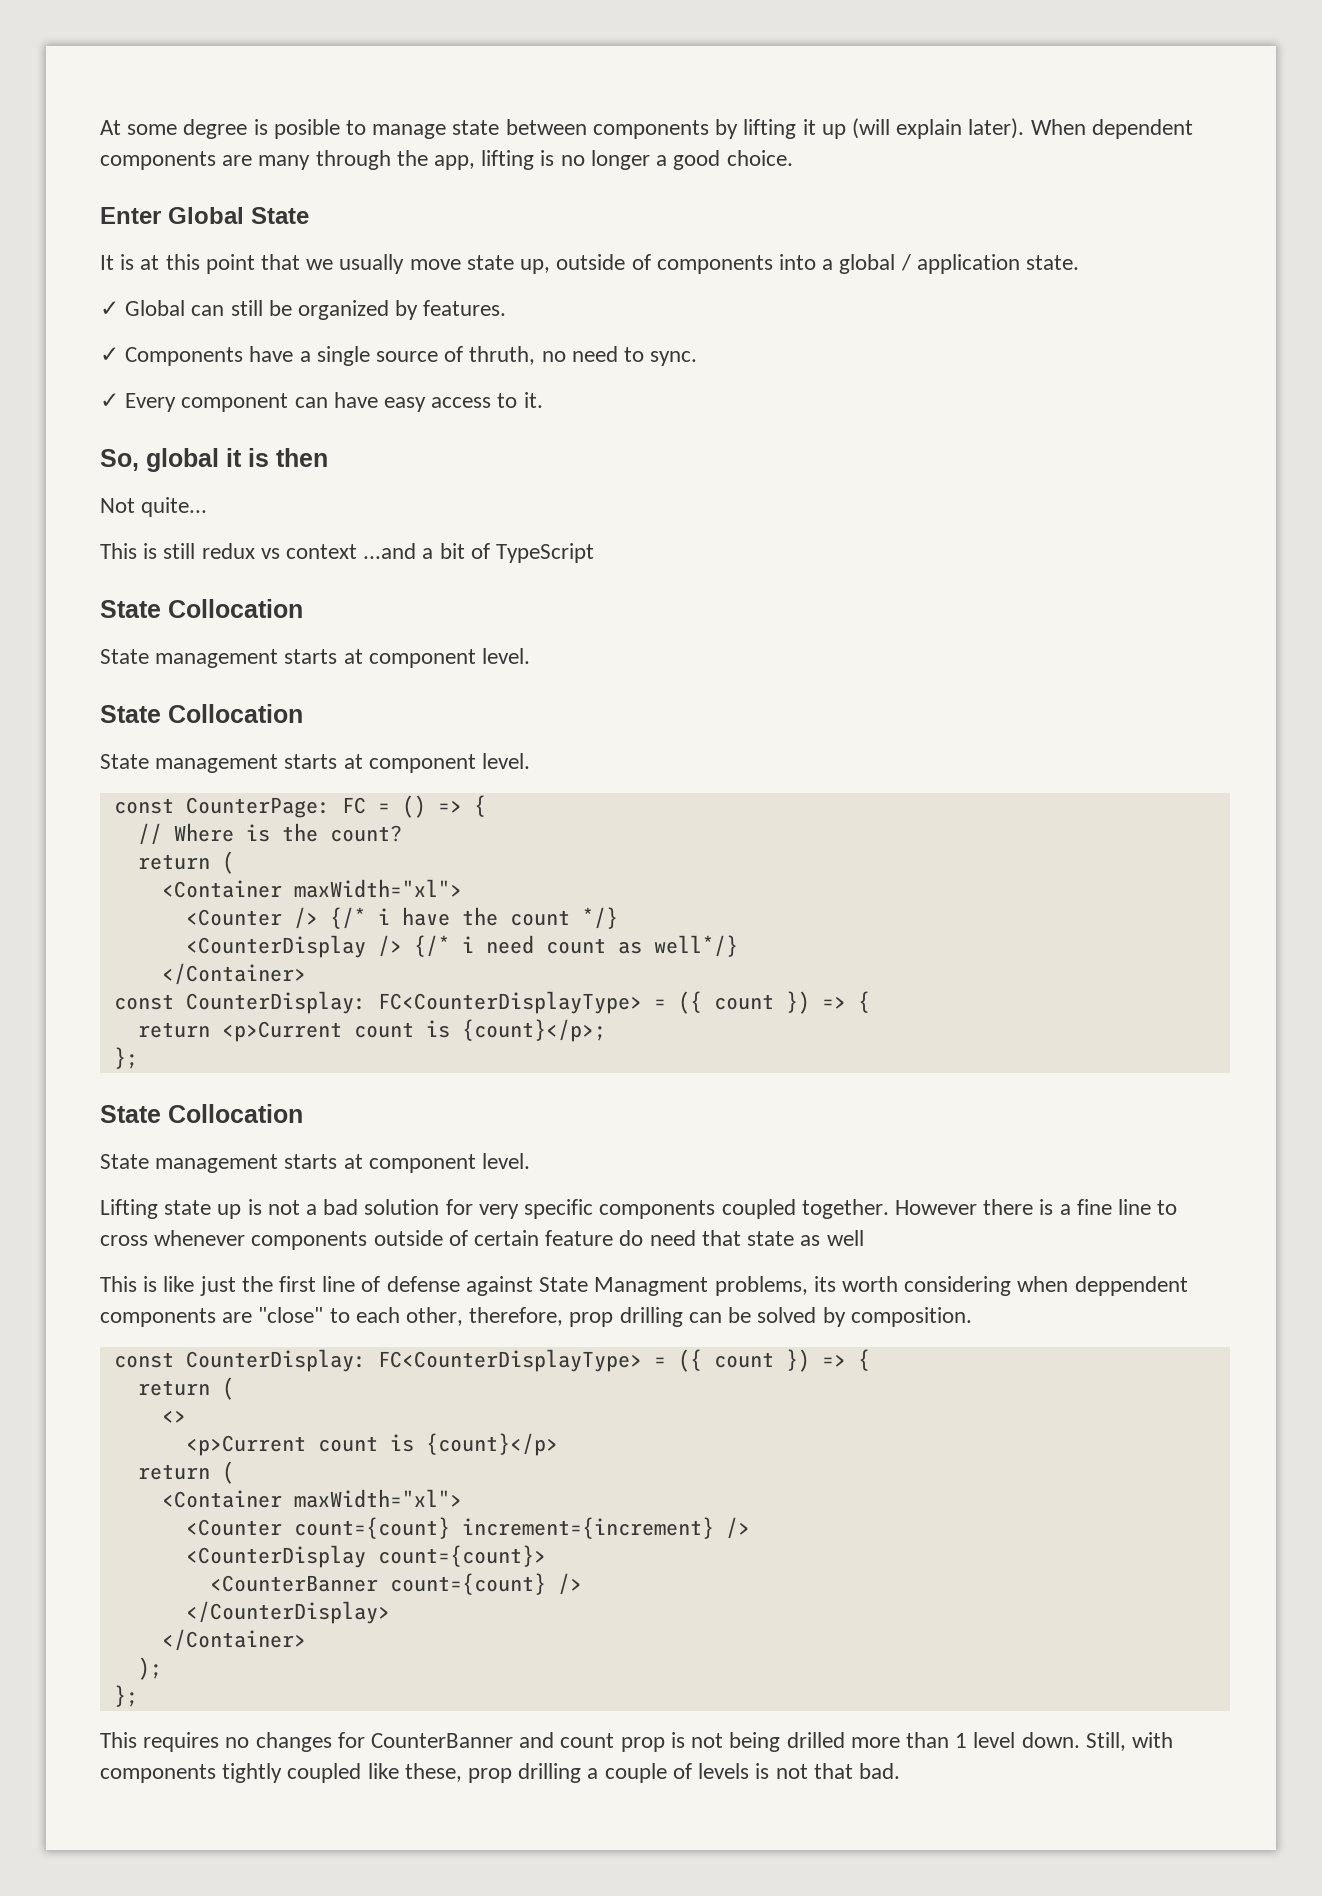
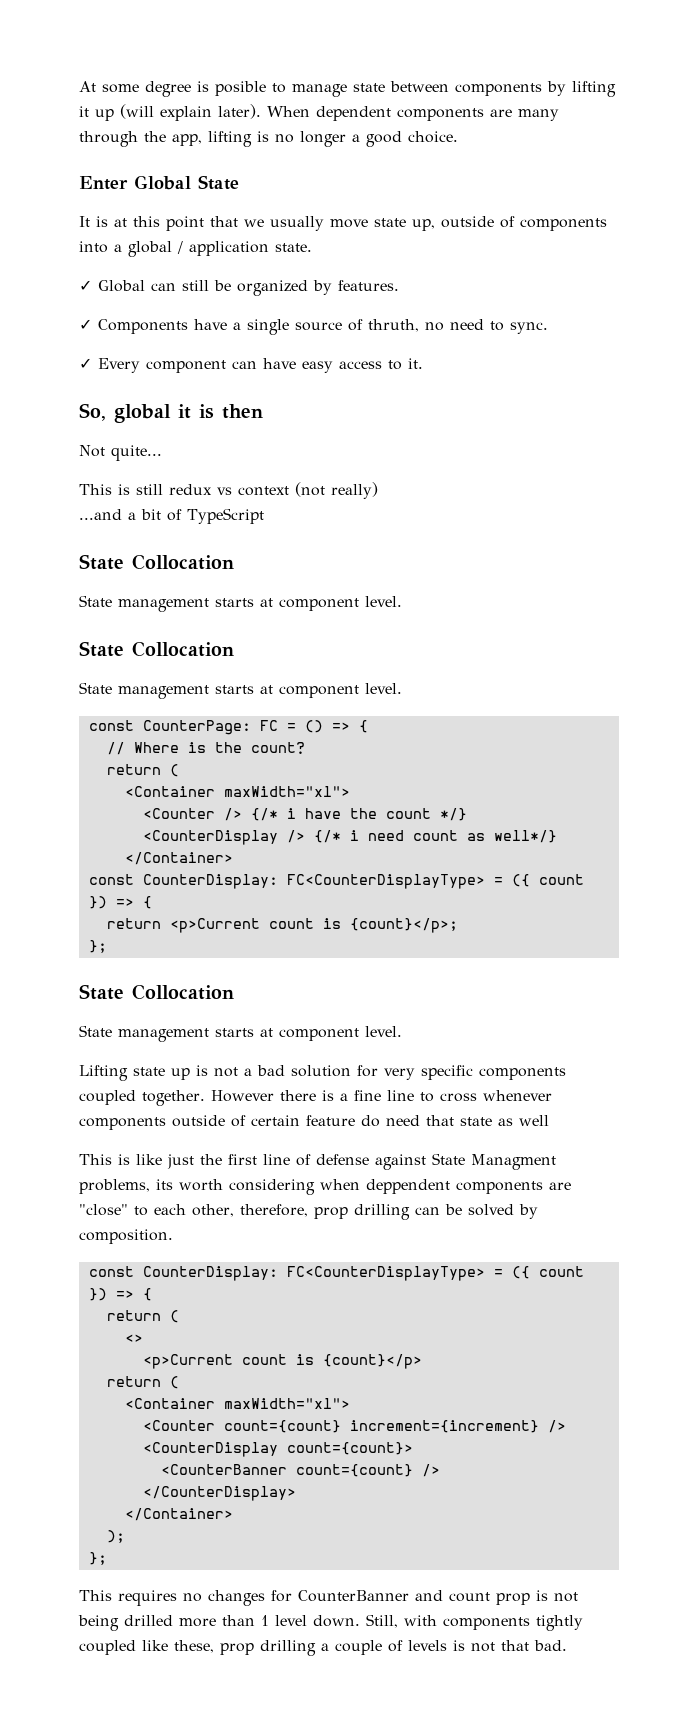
- This is still redux vs context ...and a bit of TypeScript
+ This is still redux vs context (not really)
+ ...and a bit of TypeScript

